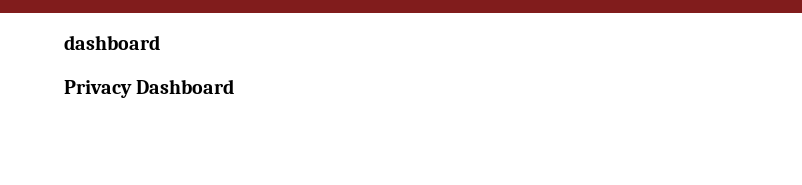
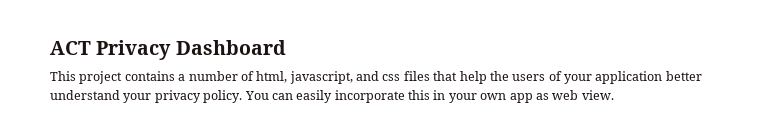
- dashboard
- Privacy Dashboard
+ ACT Privacy Dashboard
+ This project contains a number of html, javascript, and css files that help the users of your application better understand your privacy policy. You can easily incorporate this in your own app as web view.

